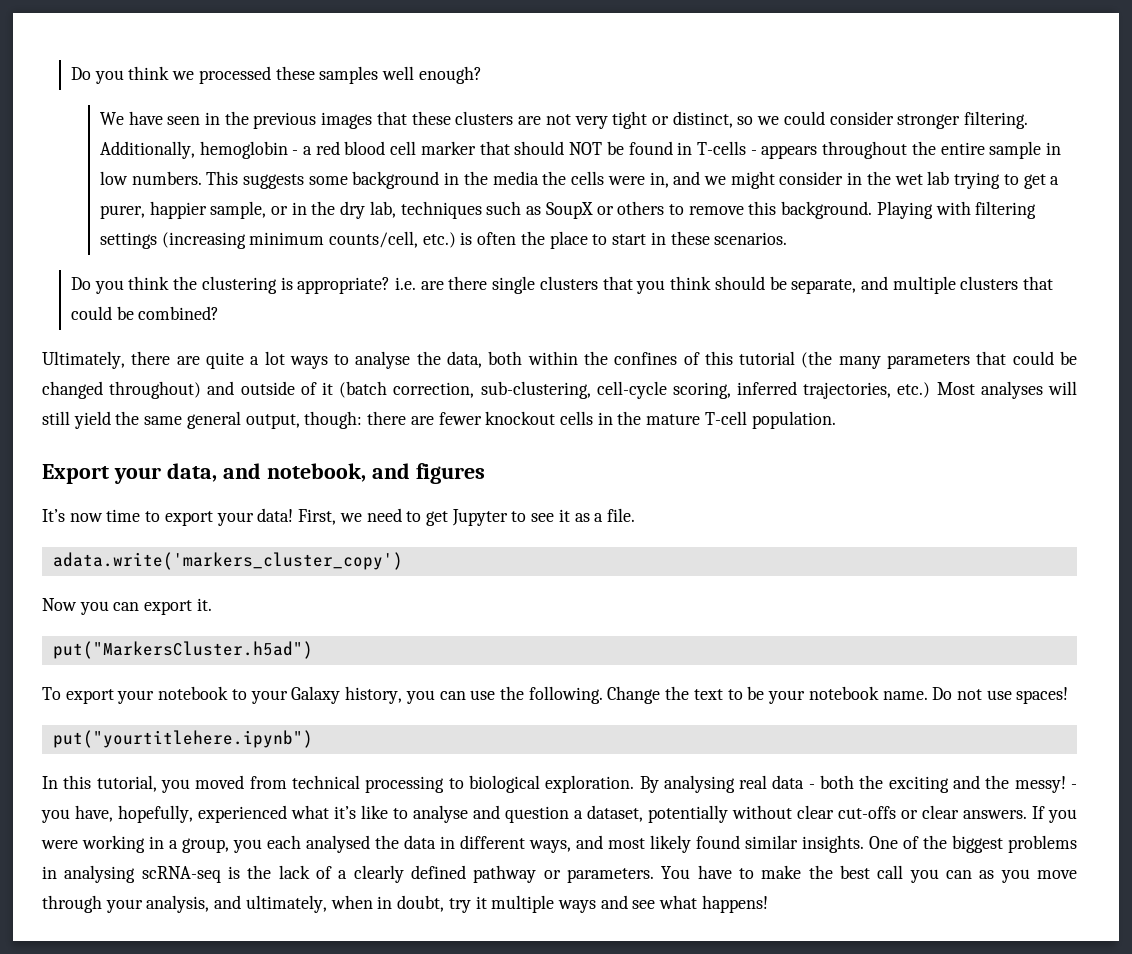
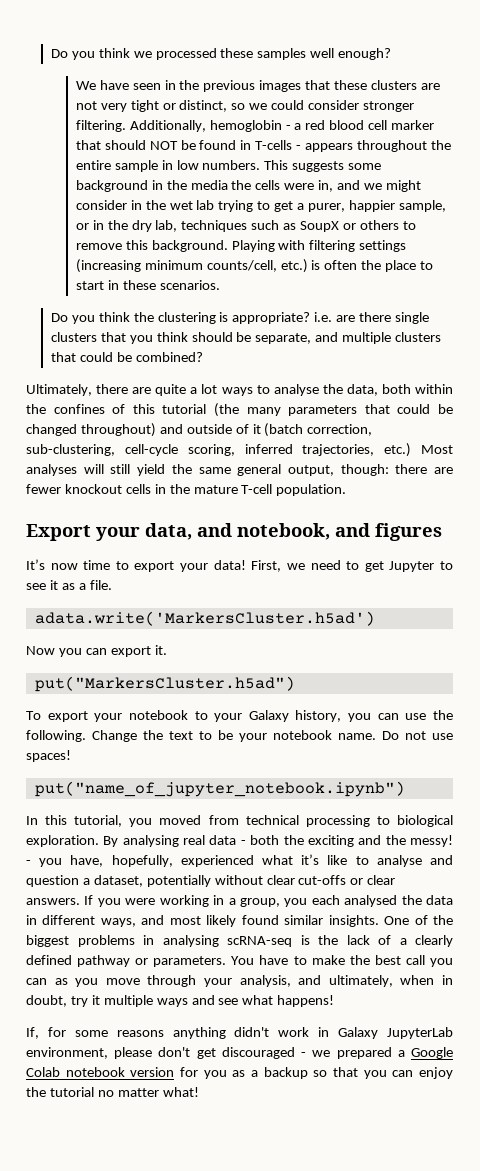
- adata.write('markers_cluster_copy')
+ adata.write('MarkersCluster.h5ad')
- put("yourtitlehere.ipynb")
+ put("name_of_jupyter_notebook.ipynb")
+ If, for some reasons anything didn't work in Galaxy JupyterLab environment, please don't get discouraged - we prepared a Google Colab notebook version for you as a backup so that you can enjoy the tutorial no matter what!

